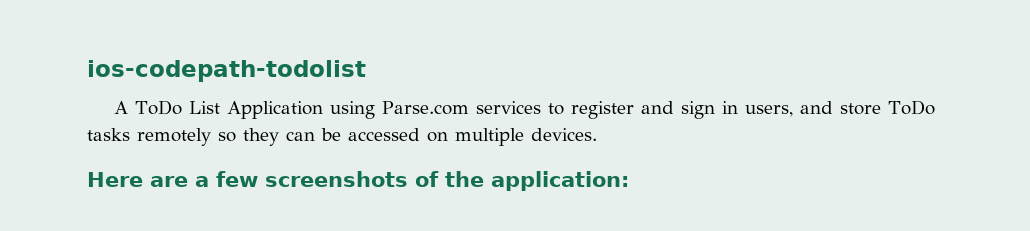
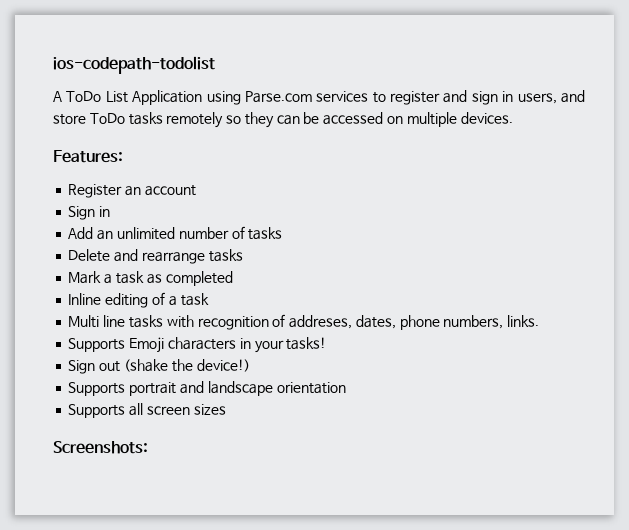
- Here are a few screenshots of the application:
+ Features:
+ Register an account
+ Sign in
+ Add an unlimited number of tasks
+ Delete and rearrange tasks
+ Mark a task as completed
+ Inline editing of a task
+ Multi line tasks with recognition of addreses, dates, phone numbers, links.
+ Supports Emoji characters in your tasks!
+ Sign out (shake the device!)
+ Supports portrait and landscape orientation
+ Supports all screen sizes
+ Screenshots:

